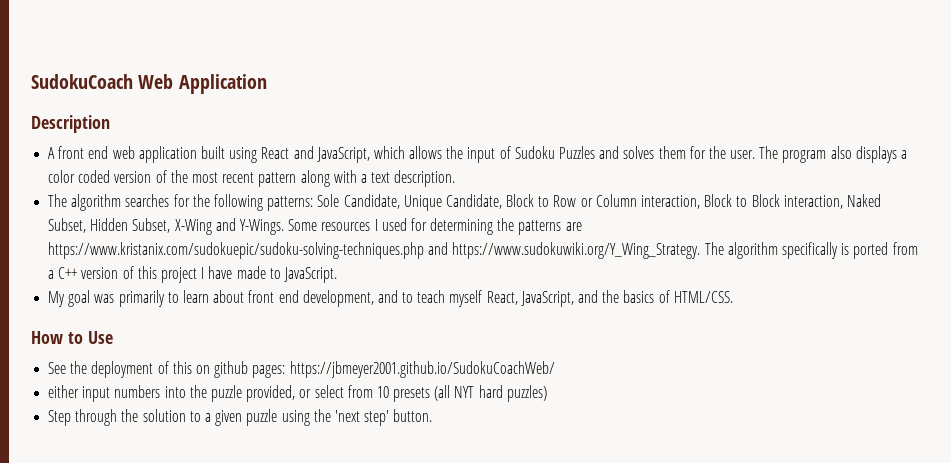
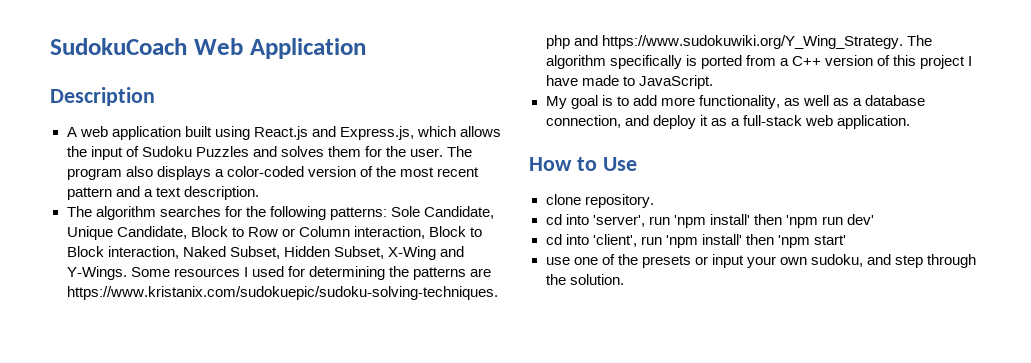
- A front end web application built using React and JavaScript, which allows the input of Sudoku Puzzles and solves them for the user.
+ A web application built using React.js and Express.js, which allows the input of Sudoku Puzzles and solves them for the user.
- The program also displays a color coded version of the most recent pattern along with a text description.
+ The program also displays a color-coded version of the most recent pattern and a text description.
- My goal was primarily to learn about front end development, and to teach myself React, JavaScript, and the basics of HTML/CSS.
+ My goal is to add more functionality, as well as a database connection, and deploy it as a full-stack web application.
  How to Use
- See the deployment of this on github pages: https://jbmeyer2001.github.io/SudokuCoachWeb/
- either input numbers into the puzzle provided, or select from 10 presets (all NYT hard puzzles)
- Step through the solution to a given puzzle using the 'next step' button.
+ clone repository.
+ cd into 'server', run 'npm install' then 'npm run dev'
+ cd into 'client', run 'npm install' then 'npm start'
+ use one of the presets or input your own sudoku, and step through the solution.

